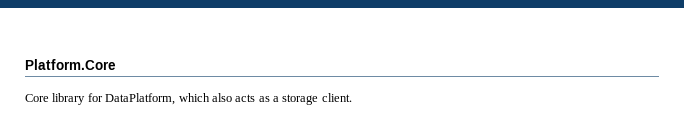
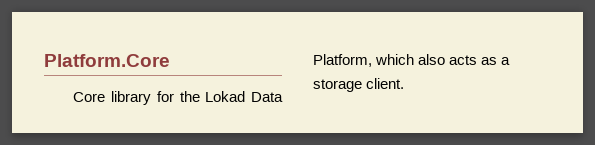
- Core library for DataPlatform, which also acts as a storage client.
+ Core library for the Lokad Data Platform, which also acts as a storage client.

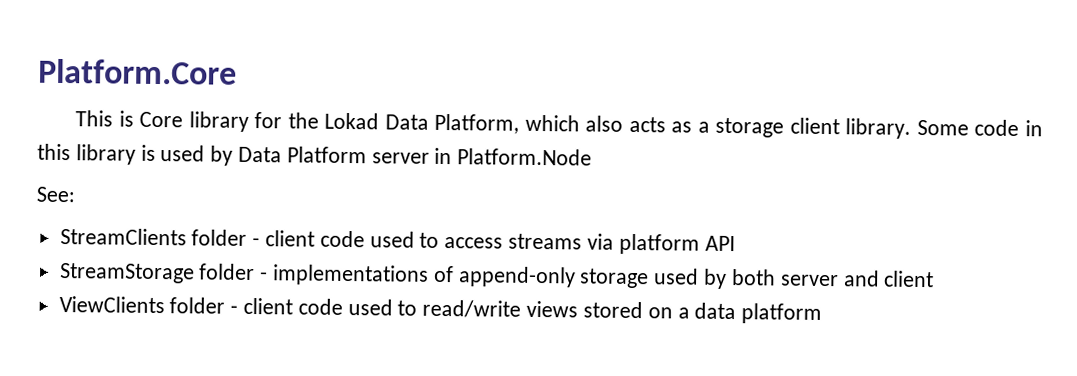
- Core library for the Lokad Data Platform, which also acts as a storage client.
+ This is Core library for the Lokad Data Platform, which also acts as a storage client library. Some code in this library is used by Data Platform server in Platform.Node
+ See:
+ StreamClients folder - client code used to access streams via platform API
+ StreamStorage folder - implementations of append-only storage used by both server and client
+ ViewClients folder - client code used to read/write views stored on a data platform

